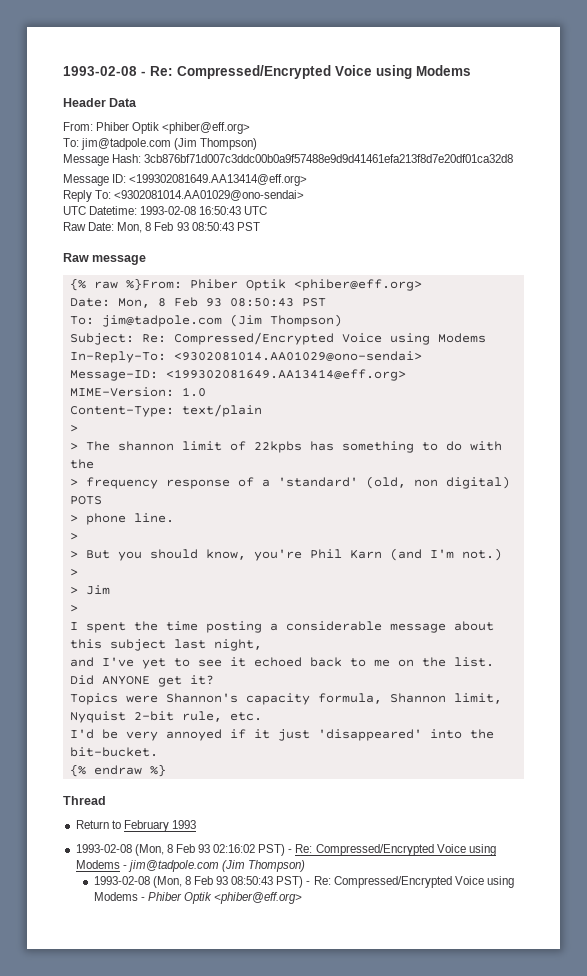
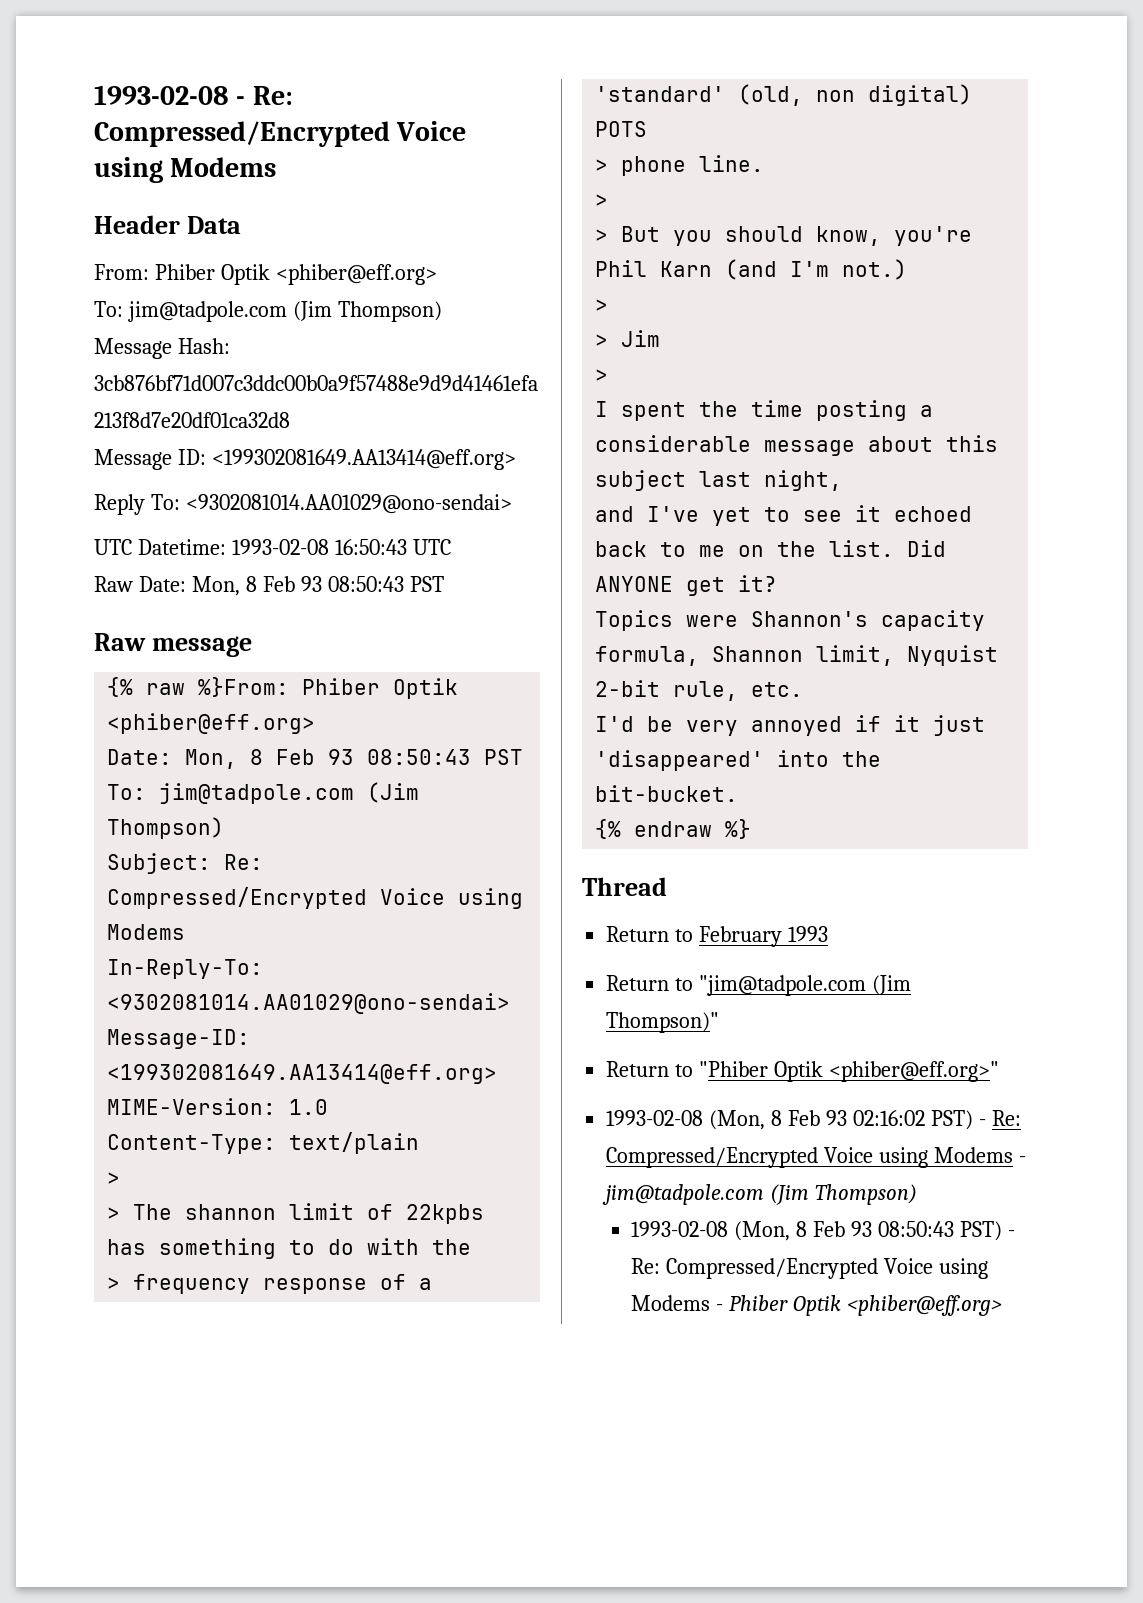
+ Return to "jim@tadpole.com (Jim Thompson)"
+ Return to "Phiber Optik <phiber@eff.org>"

